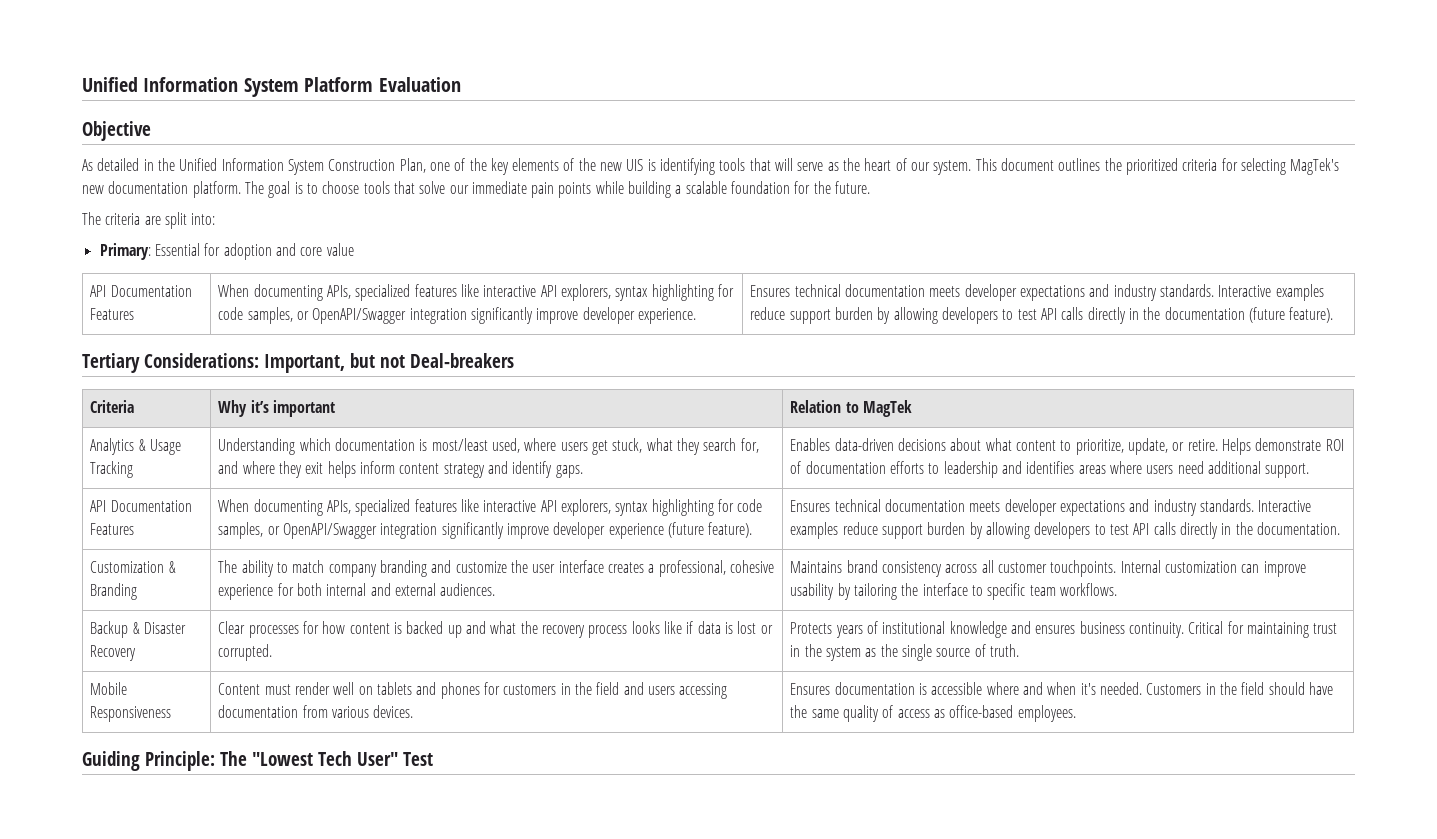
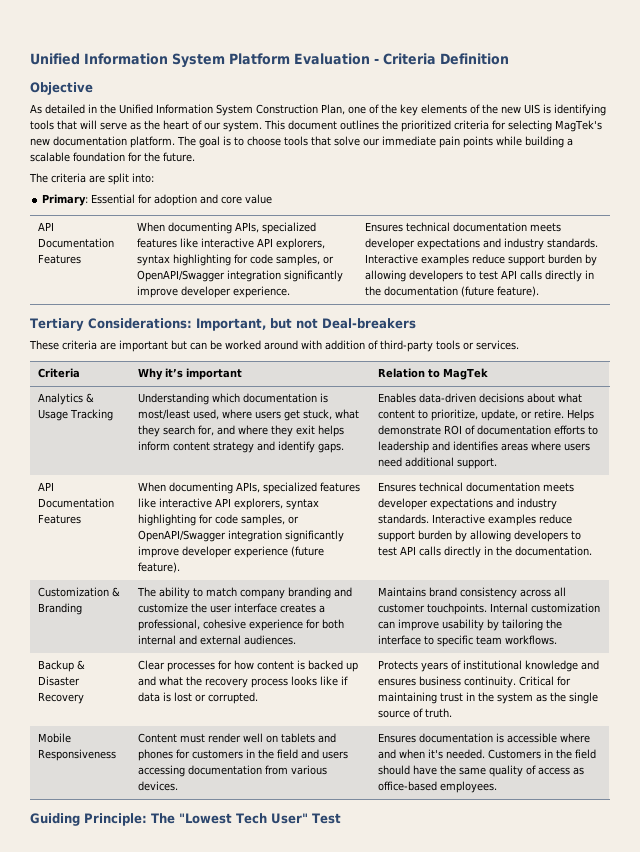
- Unified Information System Platform Evaluation
+ Unified Information System Platform Evaluation - Criteria Definition
+ These criteria are important but can be worked around with addition of third-party tools or services.

